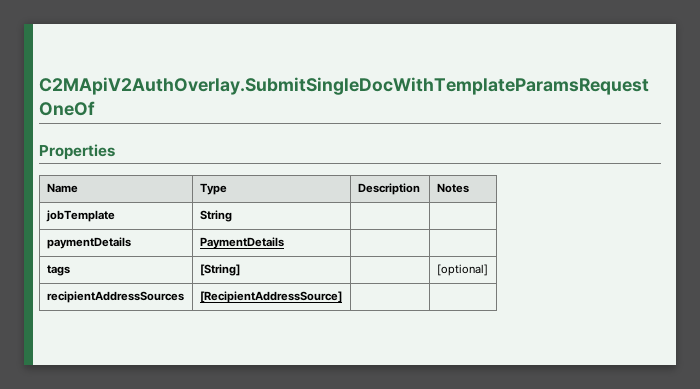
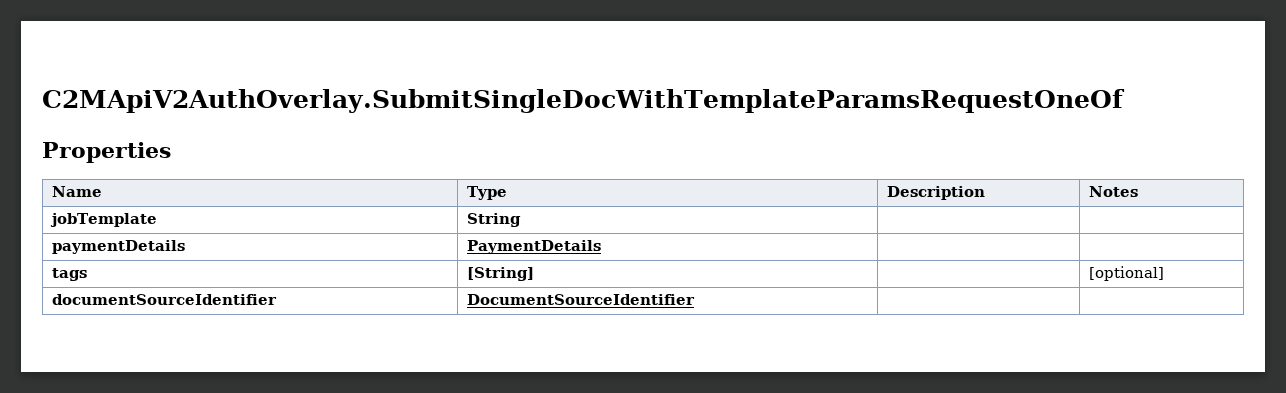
- recipientAddressSources | [RecipientAddressSource] | |
+ documentSourceIdentifier | DocumentSourceIdentifier | |

